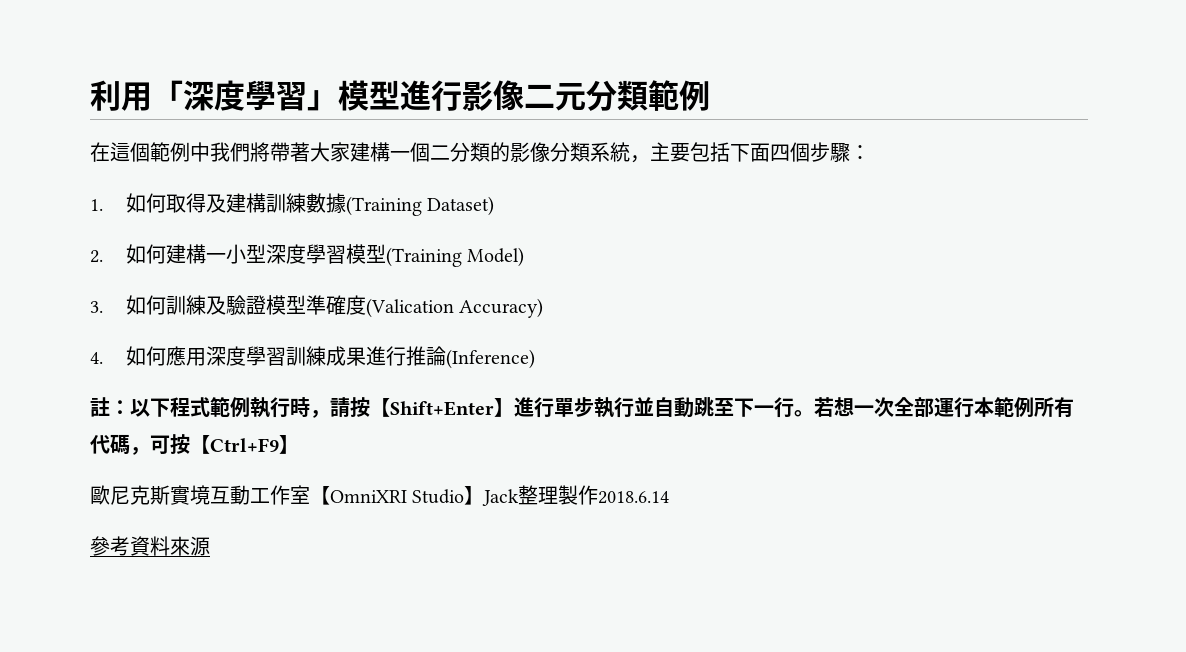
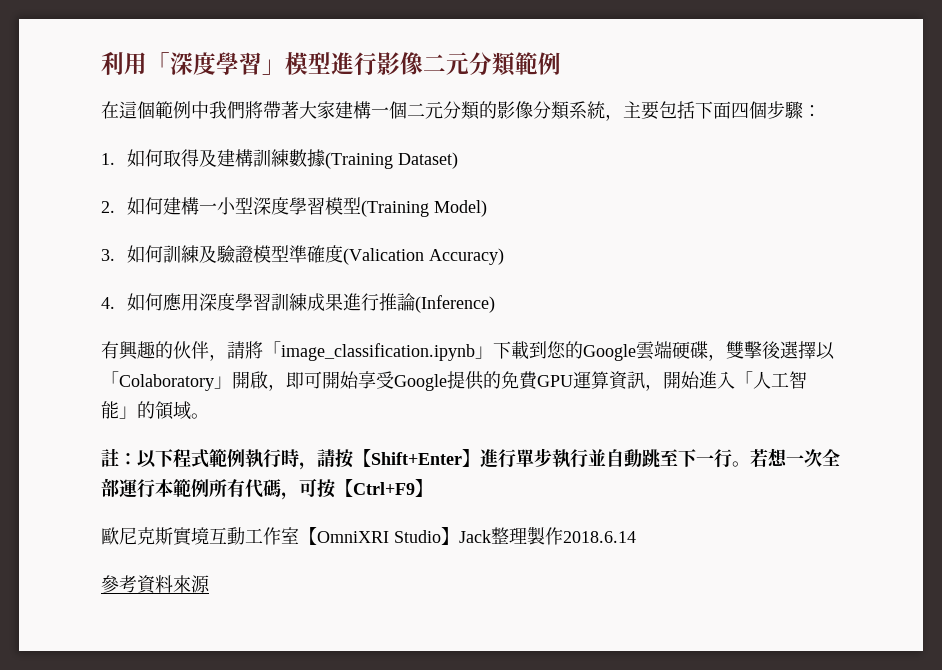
- 在這個範例中我們將帶著大家建構一個二分類的影像分類系統，主要包括下面四個步驟：
+ 在這個範例中我們將帶著大家建構一個二元分類的影像分類系統，主要包括下面四個步驟：
+ 有興趣的伙伴，請將「image_classification.ipynb」下載到您的Google雲端硬碟，雙擊後選擇以「Colaboratory」開啟，即可開始享受Google提供的免費GPU運算資訊，開始進入「人工智能」的領域。

